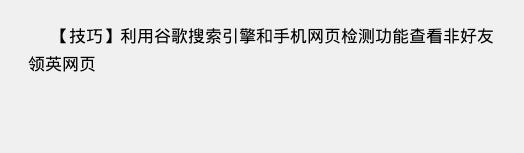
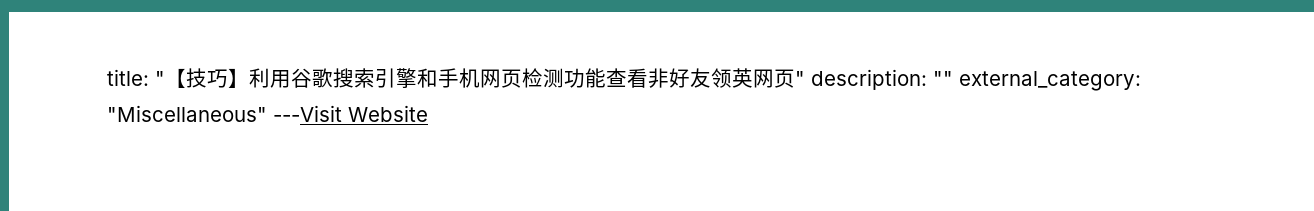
- 【技巧】利用谷歌搜索引擎和手机网页检测功能查看非好友领英网页
+ title: "【技巧】利用谷歌搜索引擎和手机网页检测功能查看非好友领英网页" description: "" external_category: "Miscellaneous" ---Visit Website

